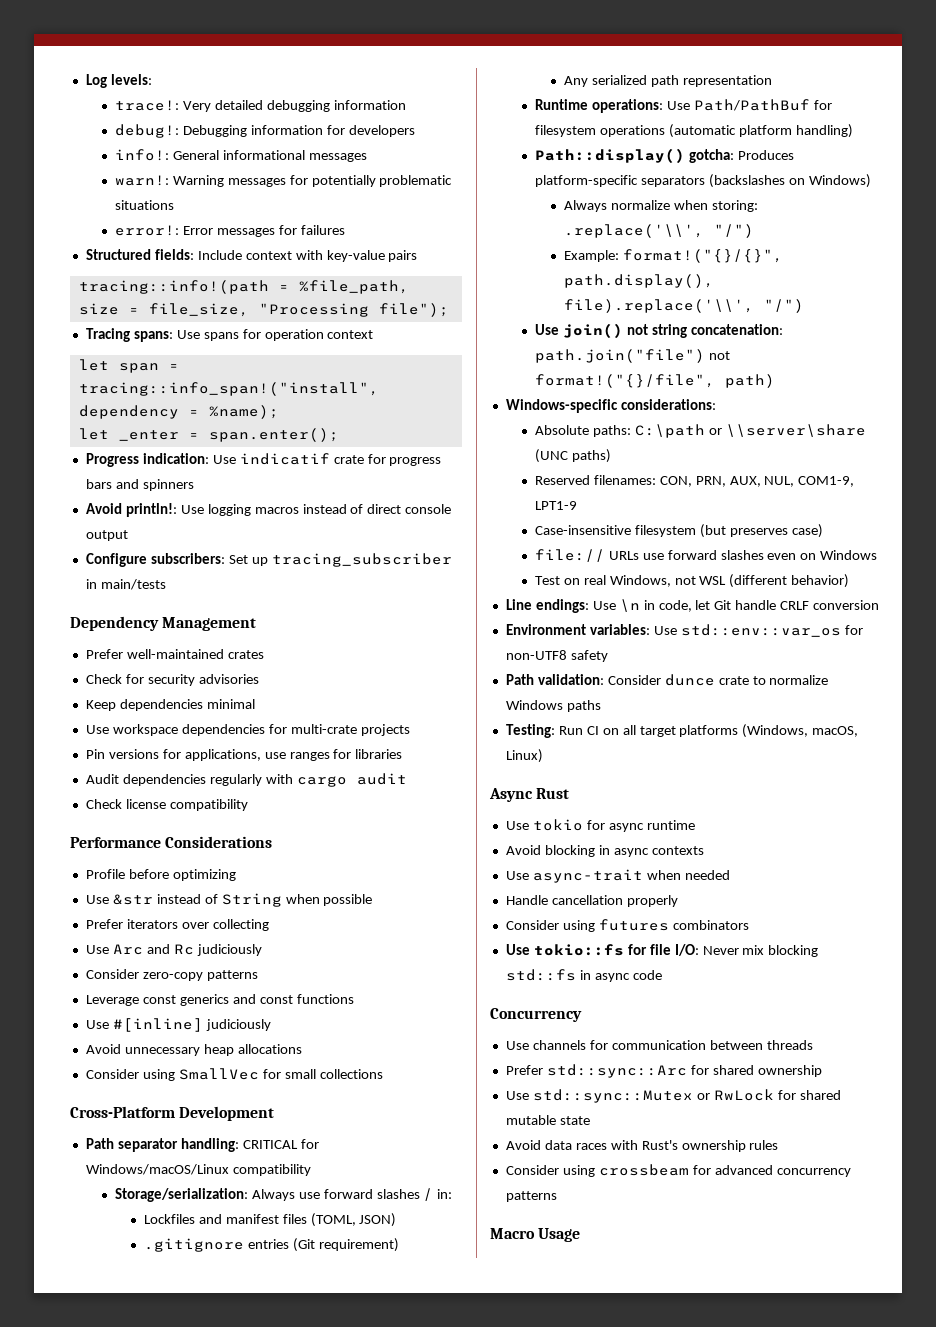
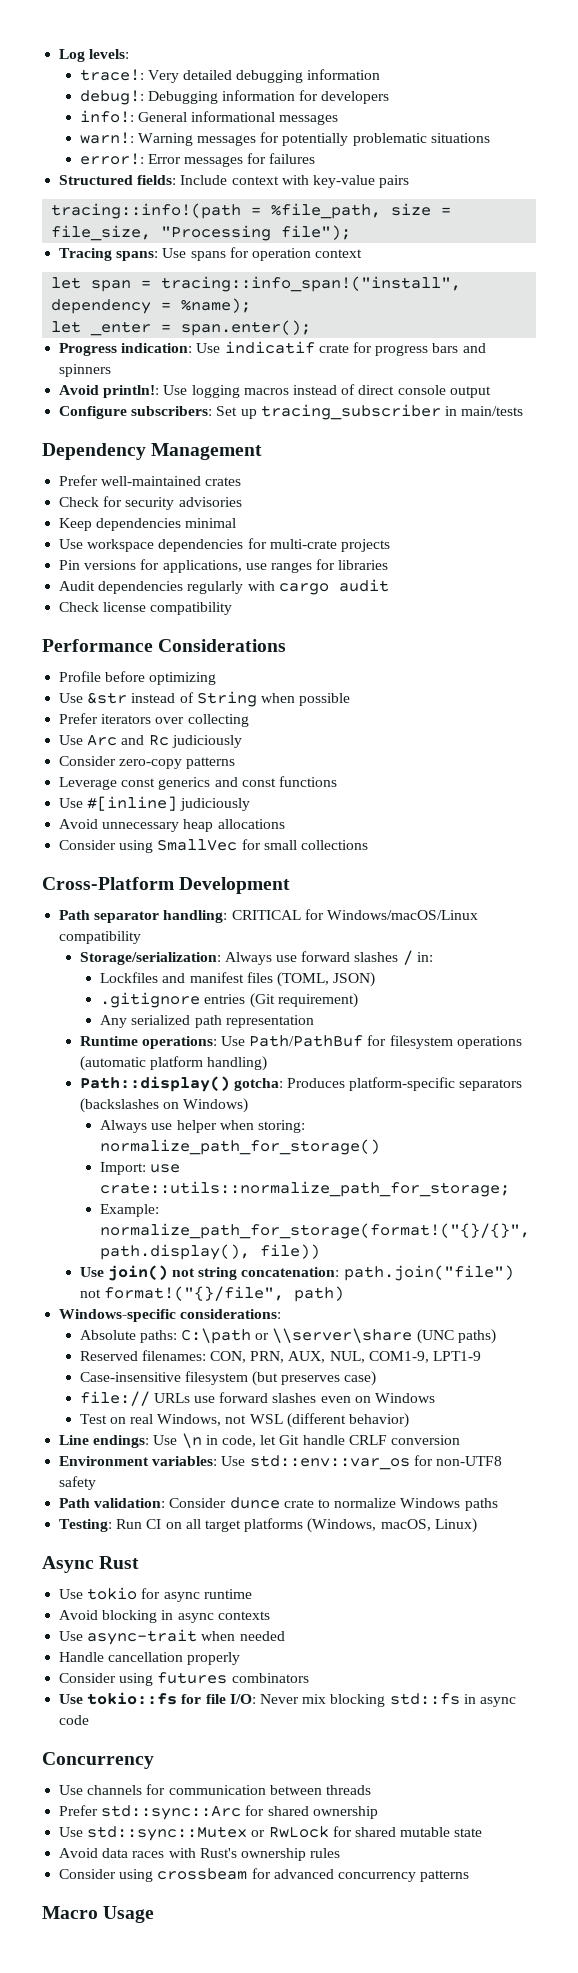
- Always normalize when storing: .replace('\\', "/")
- Example: format!("{}/{}", path.display(), file).replace('\\', "/")
+ Always use helper when storing: normalize_path_for_storage()
+ Import: use crate::utils::normalize_path_for_storage;
+ Example: normalize_path_for_storage(format!("{}/{}", path.display(), file))

